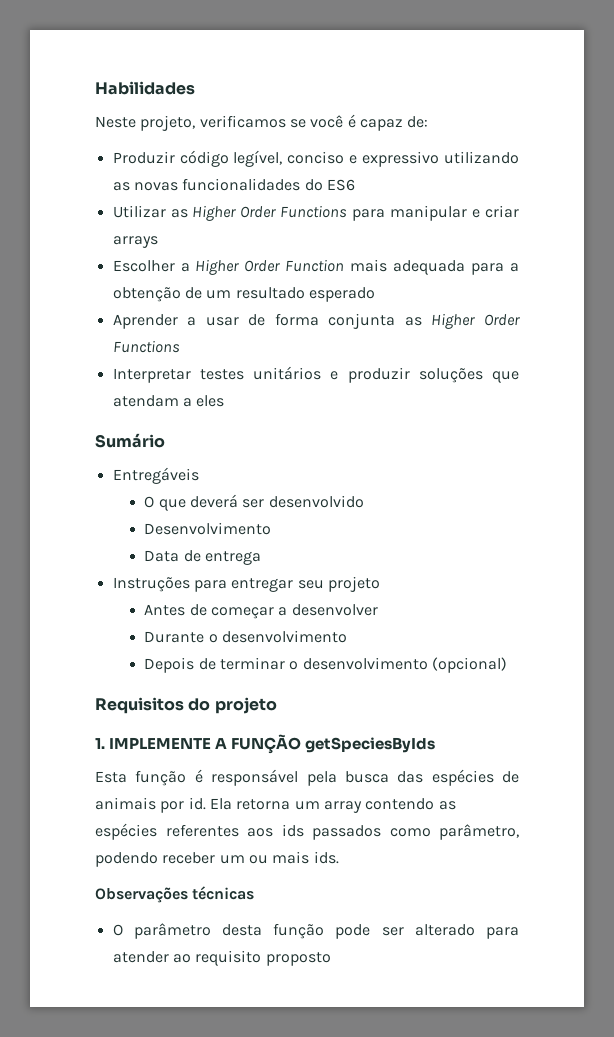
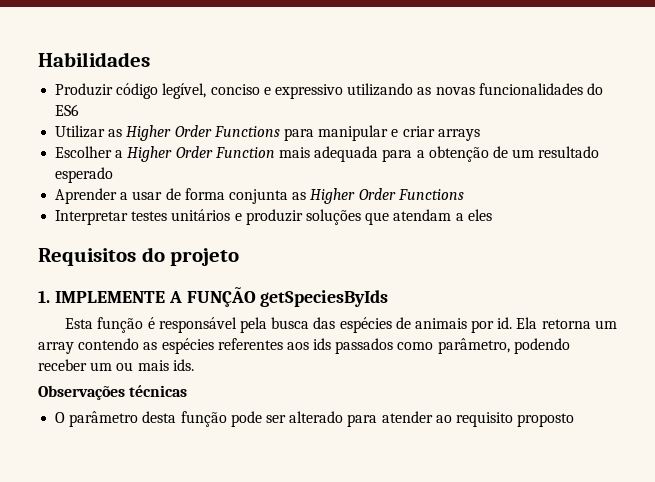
- Neste projeto, verificamos se você é capaz de:
- Sumário
- Entregáveis
- O que deverá ser desenvolvido
- Desenvolvimento
- Data de entrega
- Instruções para entregar seu projeto
- Antes de começar a desenvolver
- Durante o desenvolvimento
- Depois de terminar o desenvolvimento (opcional)

